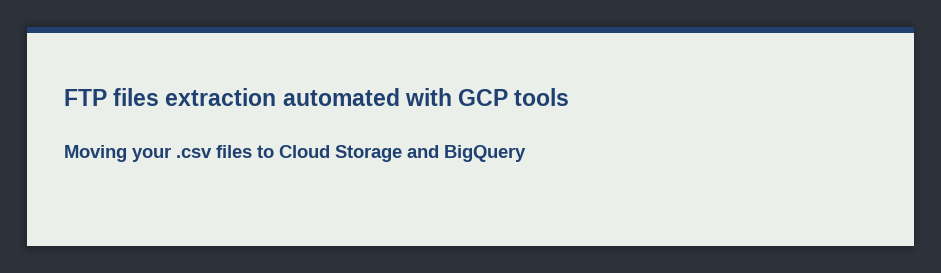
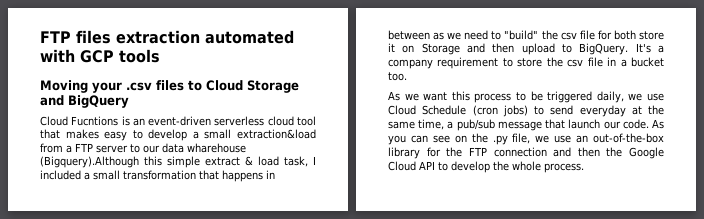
+ Cloud Fucntions is an event-driven serverless cloud tool that makes easy to develop a small extraction&load from a FTP server to our data wharehouse (Bigquery).Although this simple extract & load task, I included a small transformation that happens in between as we need to "build" the csv file for both store it on Storage and then upload to BigQuery. It's a company requirement to store the csv file in a bucket too.
+ As we want this process to be triggered daily, we use Cloud Schedule (cron jobs) to send everyday at the same time, a pub/sub message that launch our code. As you can see on the .py file, we use an out-of-the-box library for the FTP connection and then the Google Cloud API to develop the whole process.

